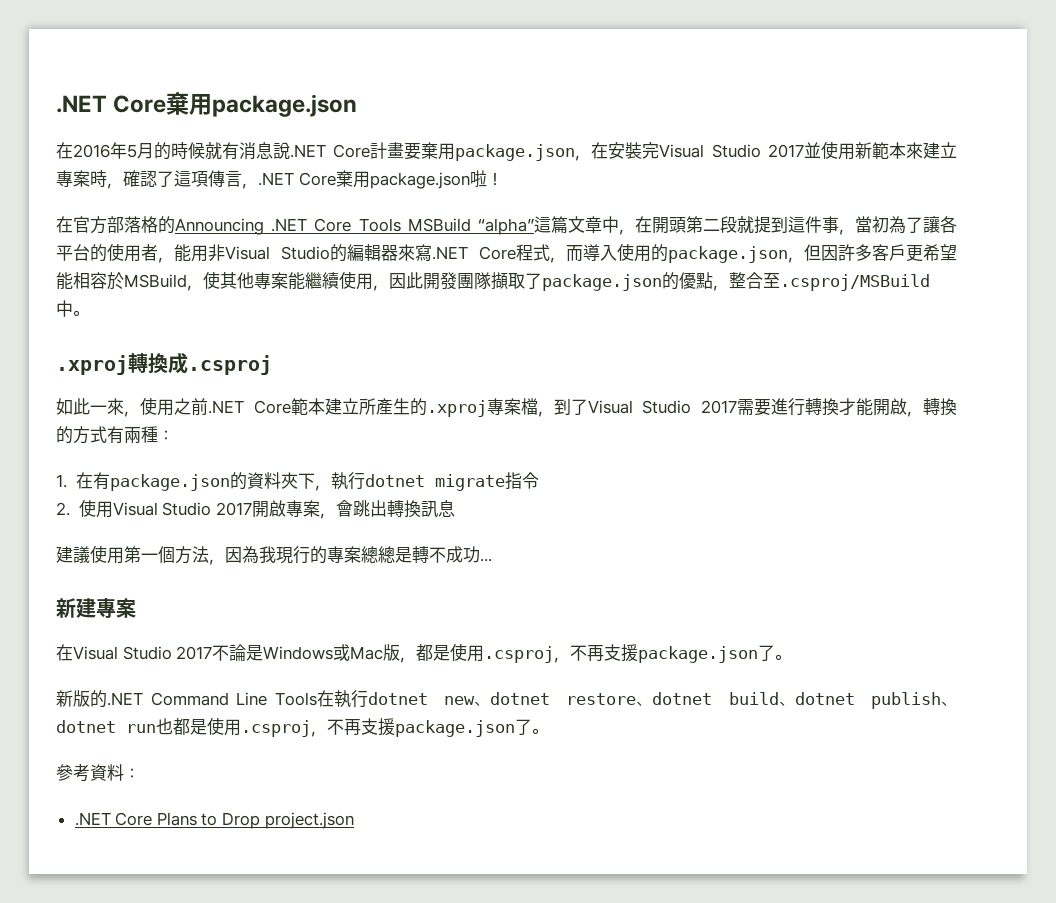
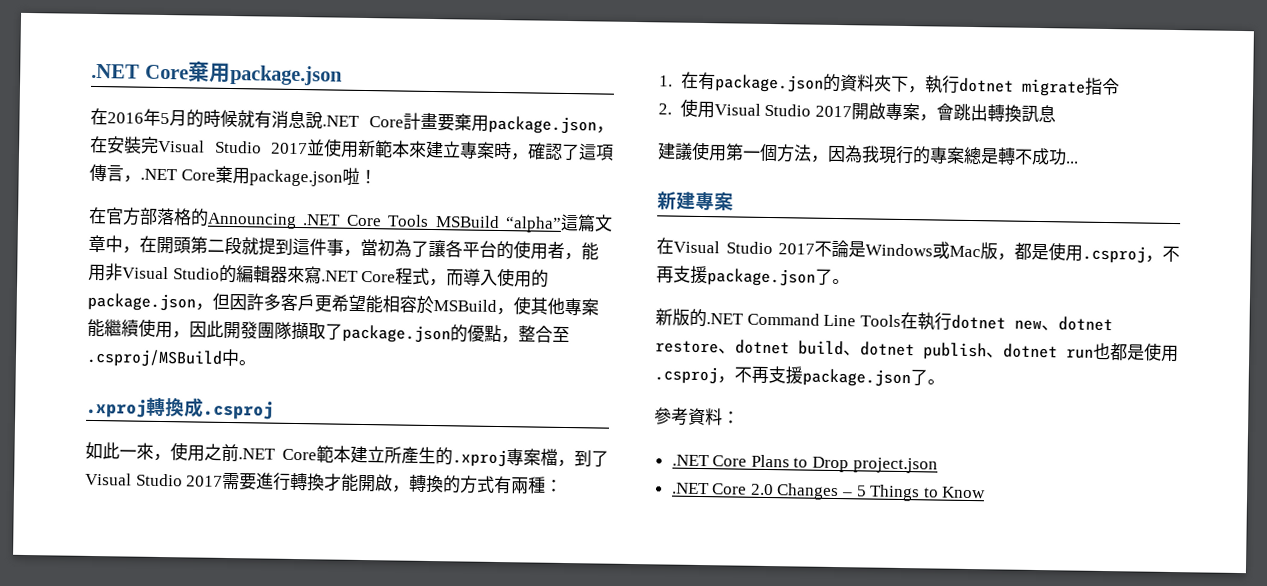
- 建議使用第一個方法，因為我現行的專案總總是轉不成功...
+ 建議使用第一個方法，因為我現行的專案總是轉不成功...
+ .NET Core 2.0 Changes – 5 Things to Know

